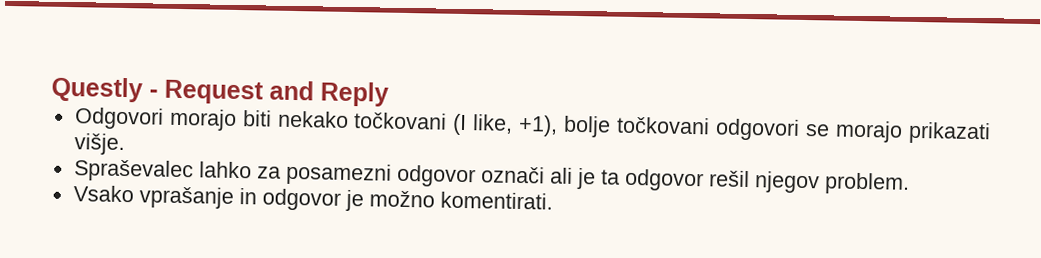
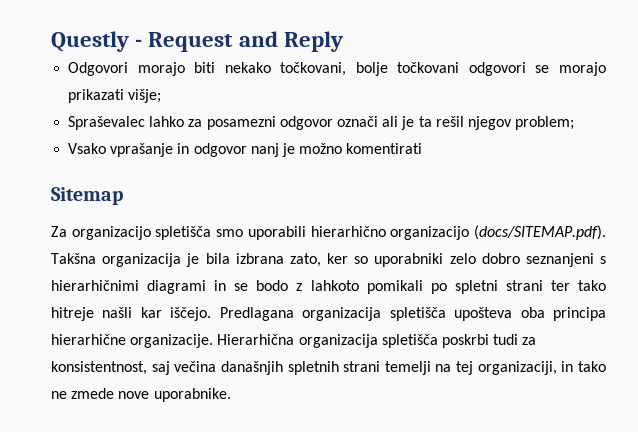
- Odgovori morajo biti nekako točkovani (I like, +1), bolje točkovani odgovori se morajo prikazati višje.
+ Odgovori morajo biti nekako točkovani, bolje točkovani odgovori se morajo prikazati višje;
- Spraševalec lahko za posamezni odgovor označi ali je ta odgovor rešil njegov problem.
+ Spraševalec lahko za posamezni odgovor označi ali je ta rešil njegov problem;
- Vsako vprašanje in odgovor je možno komentirati.
+ Vsako vprašanje in odgovor nanj je možno komentirati
+ Sitemap
+ Za organizacijo spletišča smo uporabili hierarhično organizacijo (docs/SITEMAP.pdf). Takšna organizacija je bila izbrana zato, ker so uporabniki zelo dobro seznanjeni s hierarhičnimi diagrami in se bodo z lahkoto pomikali po spletni strani ter tako hitreje našli kar iščejo. Predlagana organizacija spletišča upošteva oba principa hierarhične organizacije. Hierarhična organizacija spletišča poskrbi tudi za konsistentnost, saj večina današnjih spletnih strani temelji na tej organizaciji, in tako ne zmede nove uporabnike.

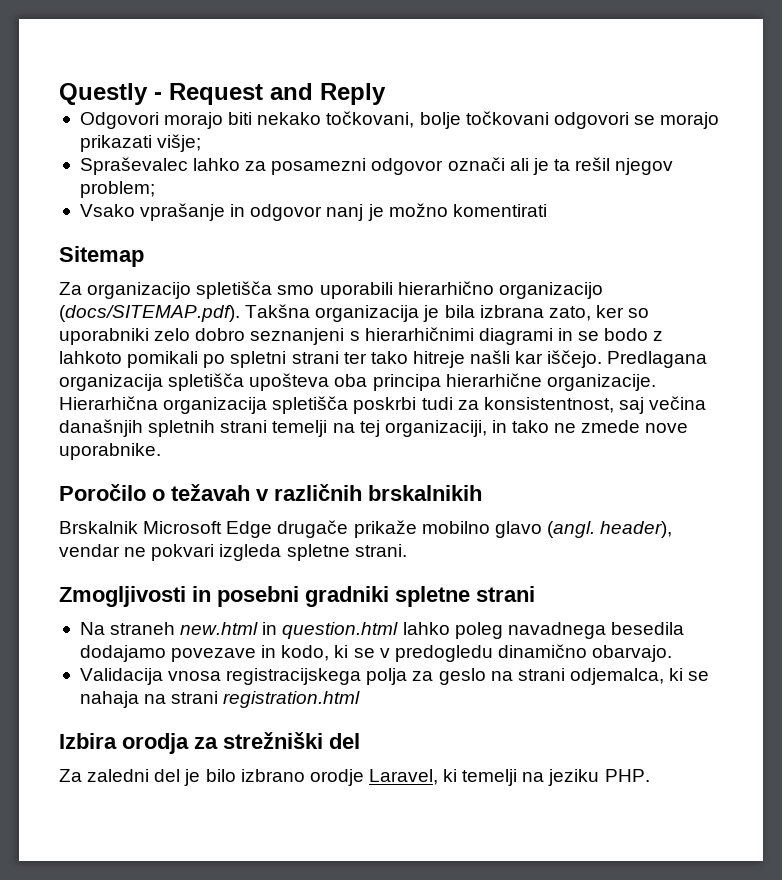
+ Poročilo o težavah v različnih brskalnikih
+ Brskalnik Microsoft Edge drugače prikaže mobilno glavo (angl. header), vendar ne pokvari izgleda spletne strani.
+ Zmogljivosti in posebni gradniki spletne strani
+ Na straneh new.html in question.html lahko poleg navadnega besedila dodajamo povezave in kodo, ki se v predogledu dinamično obarvajo.
+ Validacija vnosa registracijskega polja za geslo na strani odjemalca, ki se nahaja na strani registration.html
+ Izbira orodja za strežniški del
+ Za zaledni del je bilo izbrano orodje Laravel, ki temelji na jeziku PHP.

